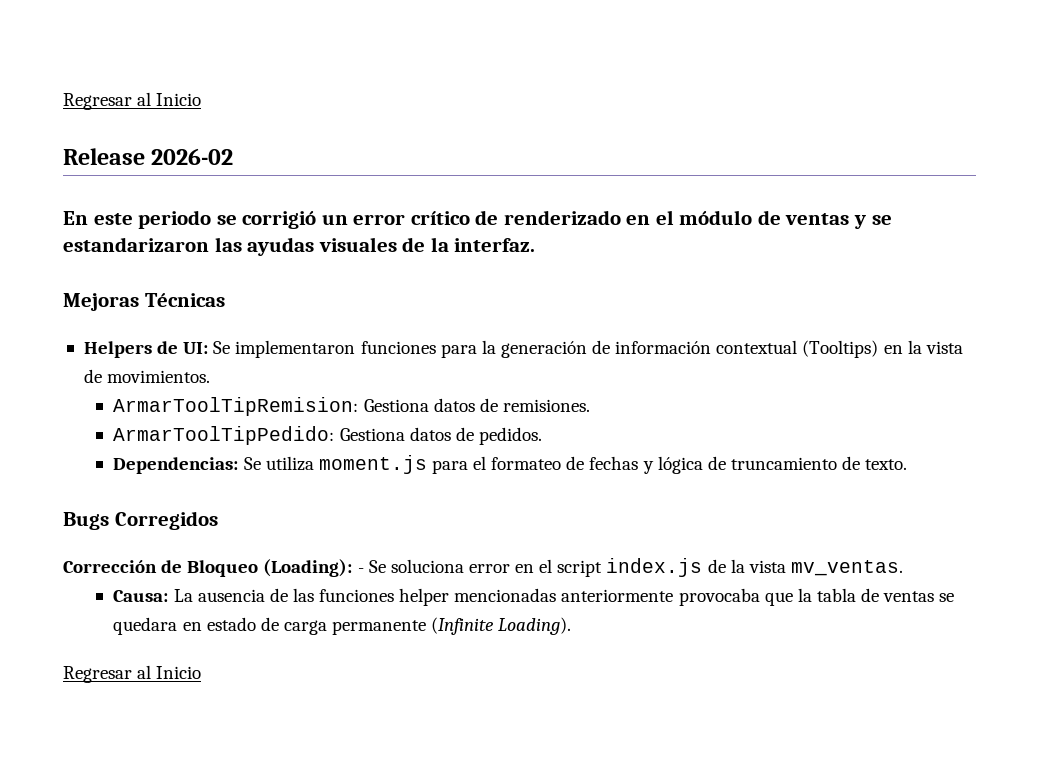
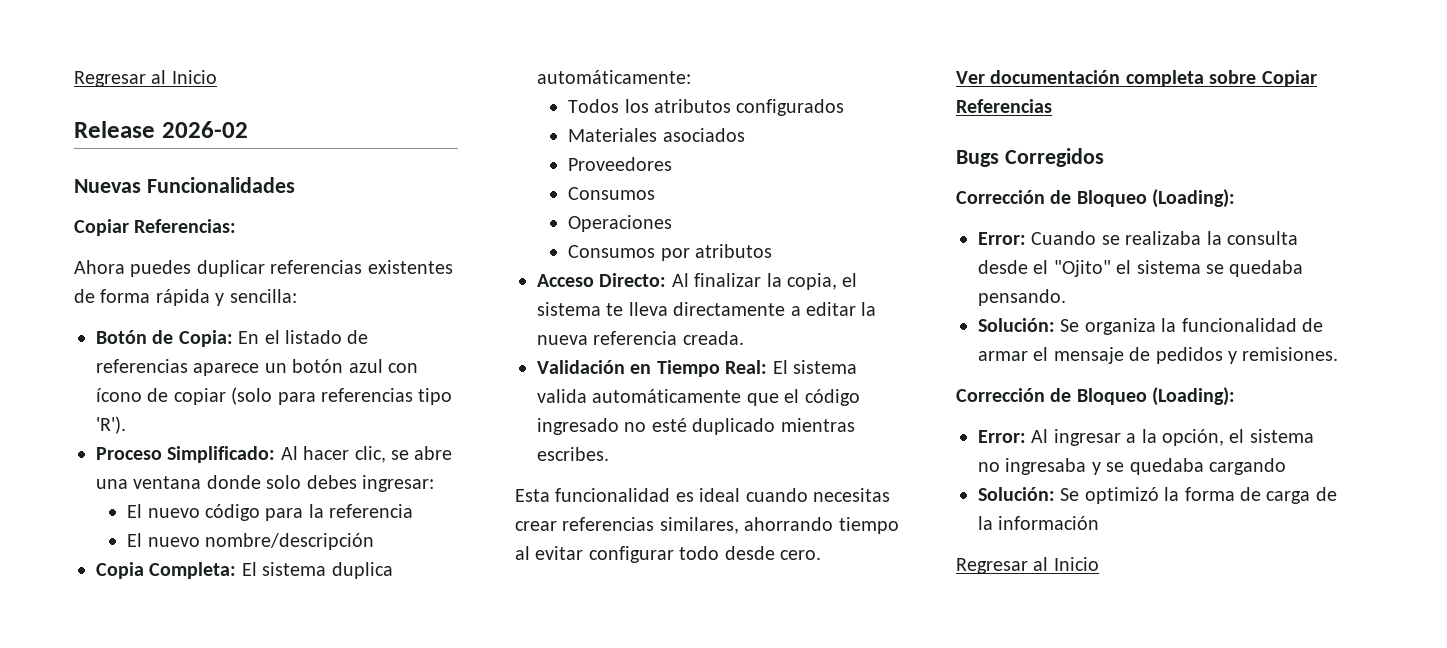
- En este periodo se corrigió un error crítico de renderizado en el módulo de ventas y se estandarizaron las ayudas visuales de la interfaz.
- Mejoras Técnicas
- Helpers de UI: Se implementaron funciones para la generación de información contextual (Tooltips) en la vista de movimientos.
- ArmarToolTipRemision: Gestiona datos de remisiones.
- ArmarToolTipPedido: Gestiona datos de pedidos.
- Dependencias: Se utiliza moment.js para el formateo de fechas y lógica de truncamiento de texto.
+ Nuevas Funcionalidades
+ Copiar Referencias:
+ Ahora puedes duplicar referencias existentes de forma rápida y sencilla:
+ Botón de Copia: En el listado de referencias aparece un botón azul con ícono de copiar (solo para referencias tipo 'R').
+ Proceso Simplificado: Al hacer clic, se abre una ventana donde solo debes ingresar:
+ El nuevo código para la referencia
+ El nuevo nombre/descripción
+ Copia Completa: El sistema duplica automáticamente:
+ Todos los atributos configurados
+ Materiales asociados
+ Proveedores
+ Consumos
+ Operaciones
+ Consumos por atributos
+ Acceso Directo: Al finalizar la copia, el sistema te lleva directamente a editar la nueva referencia creada.
+ Validación en Tiempo Real: El sistema valida automáticamente que el código ingresado no esté duplicado mientras escribes.
+ Esta funcionalidad es ideal cuando necesitas crear referencias similares, ahorrando tiempo al evitar configurar todo desde cero.
+ Ver documentación completa sobre Copiar Referencias
  Bugs Corregidos
- Corrección de Bloqueo (Loading): - Se soluciona error en el script index.js de la vista mv_ventas.
- Causa: La ausencia de las funciones helper mencionadas anteriormente provocaba que la tabla de ventas se quedara en estado de carga permanente (Infinite Loading).
+ Corrección de Bloqueo (Loading):
+ Error: Cuando se realizaba la consulta desde el "Ojito" el sistema se quedaba pensando.
+ Solución: Se organiza la funcionalidad de armar el mensaje de pedidos y remisiones.
+ Corrección de Bloqueo (Loading):
+ Error: Al ingresar a la opción, el sistema no ingresaba y se quedaba cargando
+ Solución: Se optimizó la forma de carga de la información

